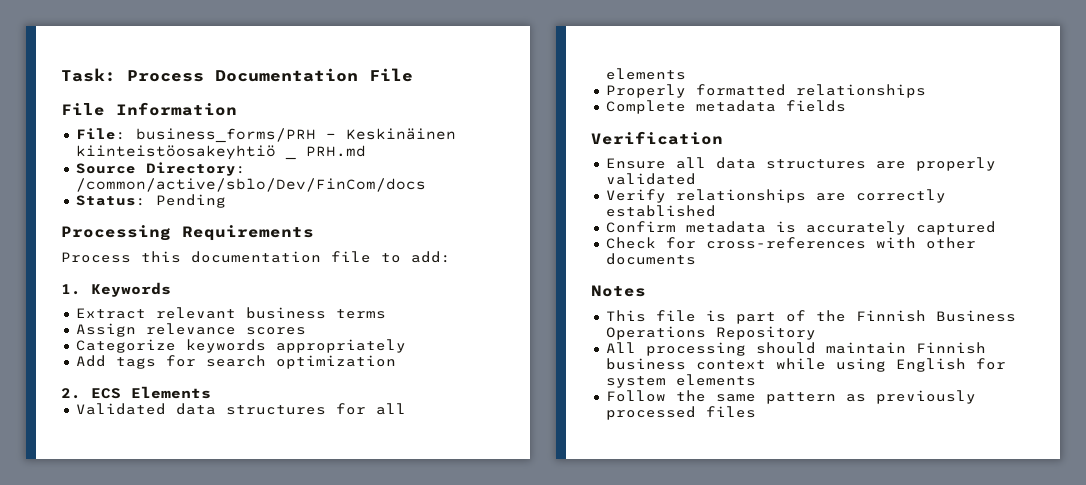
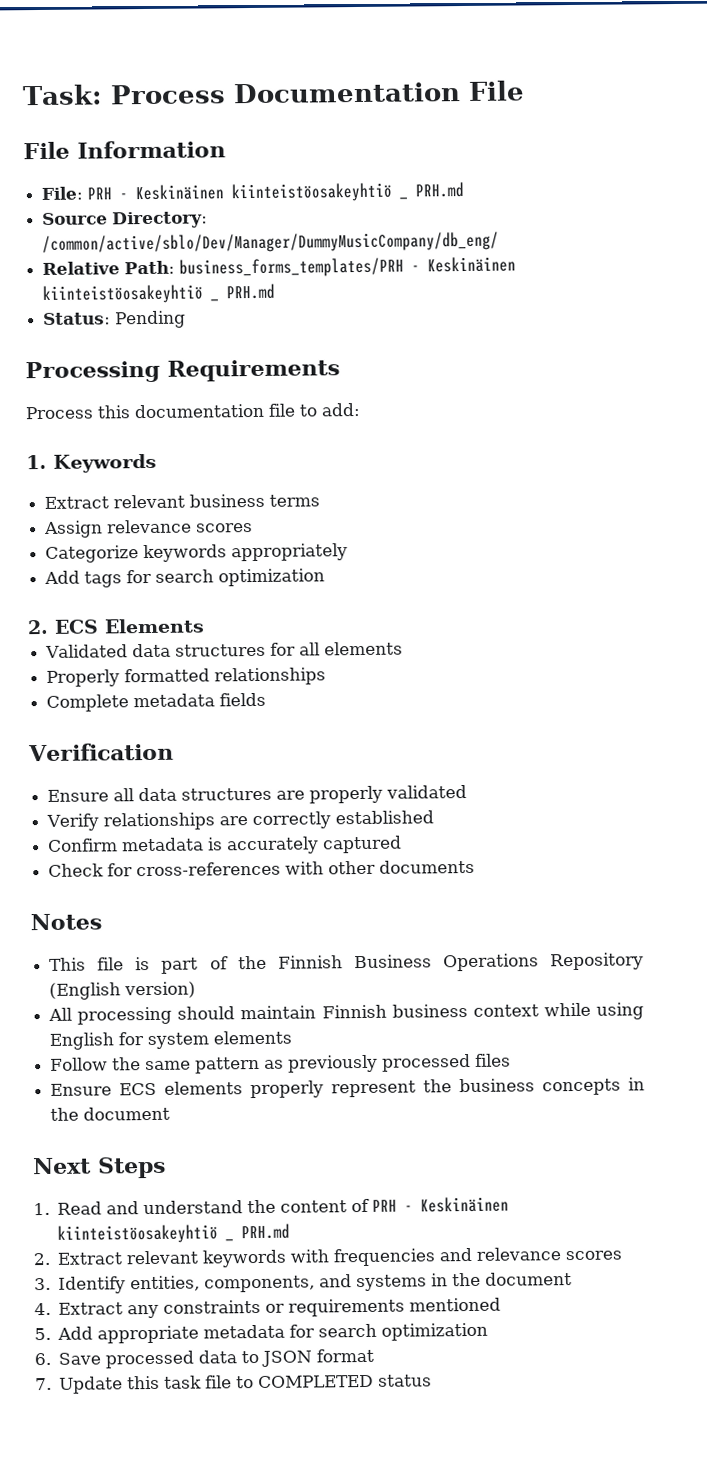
- File: business_forms/PRH - Keskinäinen kiinteistöosakeyhtiö _ PRH.md
+ File: PRH - Keskinäinen kiinteistöosakeyhtiö _ PRH.md
- Source Directory: /common/active/sblo/Dev/FinCom/docs
+ Source Directory: /common/active/sblo/Dev/Manager/DummyMusicCompany/db_eng/
+ Relative Path: business_forms_templates/PRH - Keskinäinen kiinteistöosakeyhtiö _ PRH.md
- This file is part of the Finnish Business Operations Repository
+ This file is part of the Finnish Business Operations Repository (English version)
+ Ensure ECS elements properly represent the business concepts in the document
+ Next Steps
+ 1. Read and understand the content of PRH - Keskinäinen kiinteistöosakeyhtiö _ PRH.md
+ 2. Extract relevant keywords with frequencies and relevance scores
+ 3. Identify entities, components, and systems in the document
+ 4. Extract any constraints or requirements mentioned
+ 5. Add appropriate metadata for search optimization
+ 6. Save processed data to JSON format
+ 7. Update this task file to COMPLETED status

